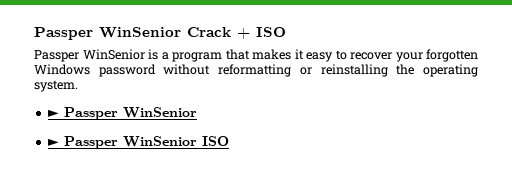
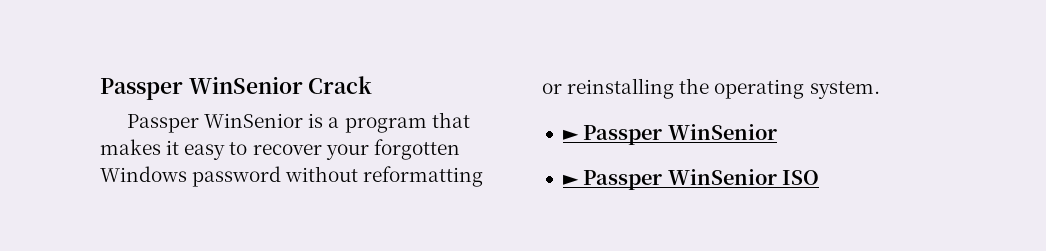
- Passper WinSenior Crack + ISO
+ Passper WinSenior Crack

